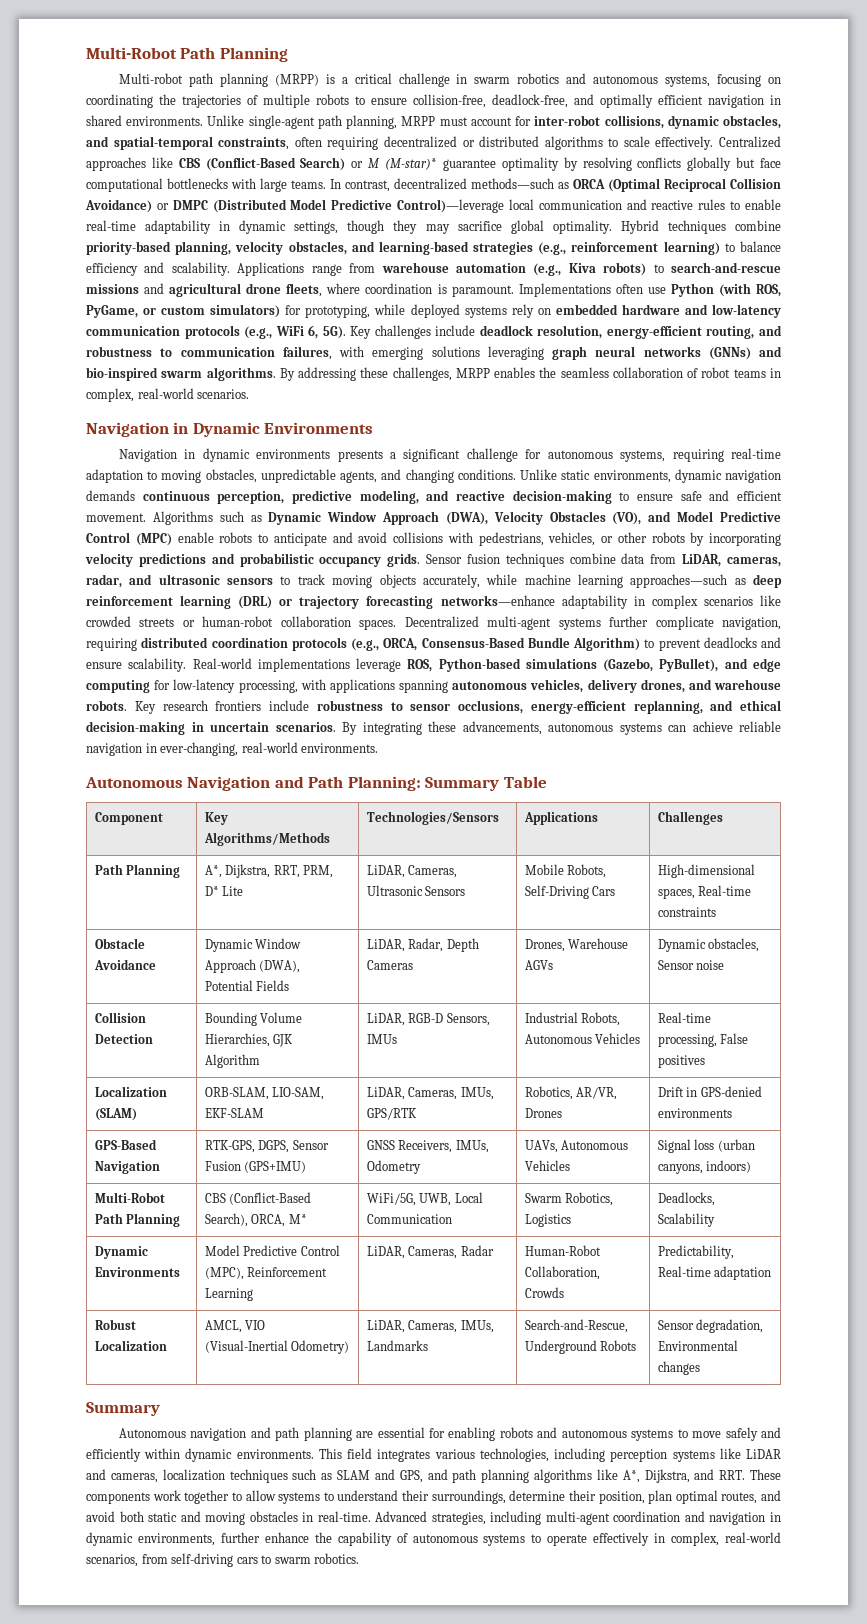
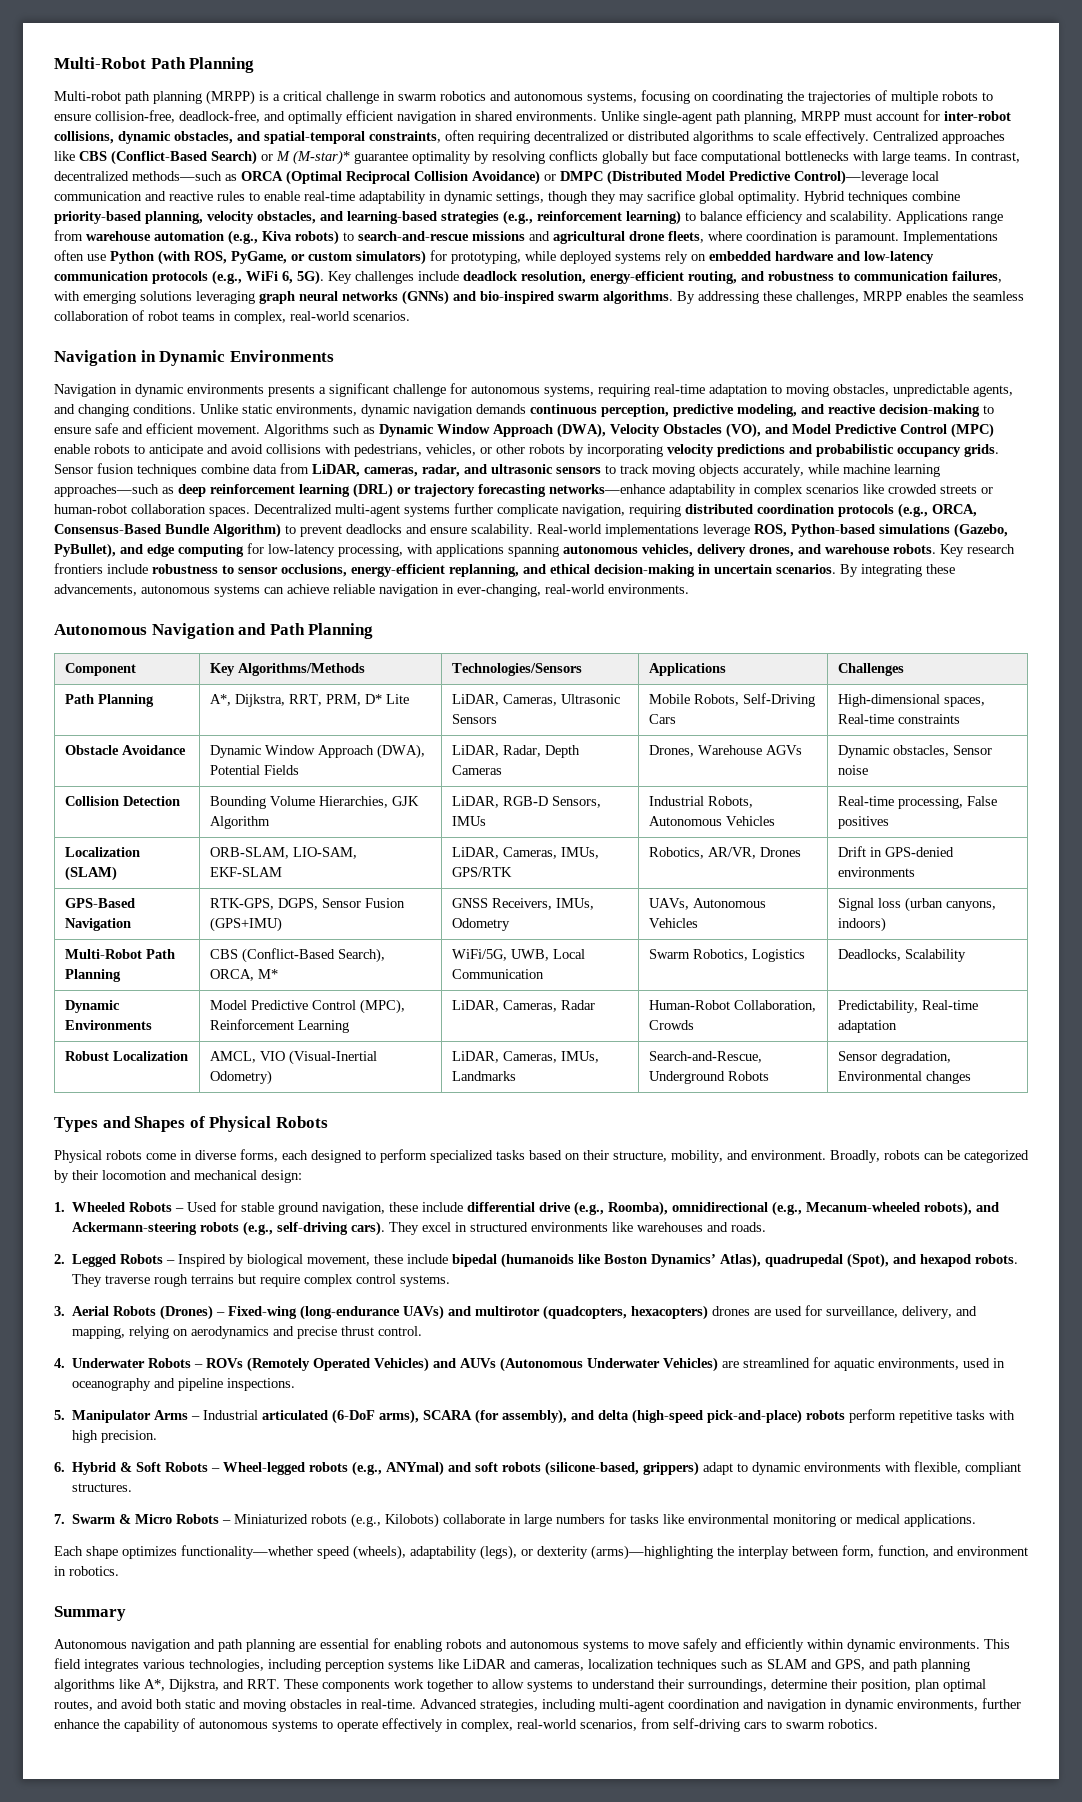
- Autonomous Navigation and Path Planning: Summary Table
+ Autonomous Navigation and Path Planning
+ Types and Shapes of Physical Robots
+ Physical robots come in diverse forms, each designed to perform specialized tasks based on their structure, mobility, and environment. Broadly, robots can be categorized by their locomotion and mechanical design:
+ 1. Wheeled Robots – Used for stable ground navigation, these include differential drive (e.g., Roomba), omnidirectional (e.g., Mecanum-wheeled robots), and Ackermann-steering robots (e.g., self-driving cars). They excel in structured environments like warehouses and roads.
+ 2. Legged Robots – Inspired by biological movement, these include bipedal (humanoids like Boston Dynamics’ Atlas), quadrupedal (Spot), and hexapod robots. They traverse rough terrains but require complex control systems.
+ 3. Aerial Robots (Drones) – Fixed-wing (long-endurance UAVs) and multirotor (quadcopters, hexacopters) drones are used for surveillance, delivery, and mapping, relying on aerodynamics and precise thrust control.
+ 4. Underwater Robots – ROVs (Remotely Operated Vehicles) and AUVs (Autonomous Underwater Vehicles) are streamlined for aquatic environments, used in oceanography and pipeline inspections.
+ 5. Manipulator Arms – Industrial articulated (6-DoF arms), SCARA (for assembly), and delta (high-speed pick-and-place) robots perform repetitive tasks with high precision.
+ 6. Hybrid & Soft Robots – Wheel-legged robots (e.g., ANYmal) and soft robots (silicone-based, grippers) adapt to dynamic environments with flexible, compliant structures.
+ 7. Swarm & Micro Robots – Miniaturized robots (e.g., Kilobots) collaborate in large numbers for tasks like environmental monitoring or medical applications.
+ Each shape optimizes functionality—whether speed (wheels), adaptability (legs), or dexterity (arms)—highlighting the interplay between form, function, and environment in robotics.

